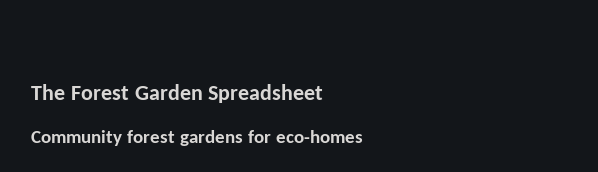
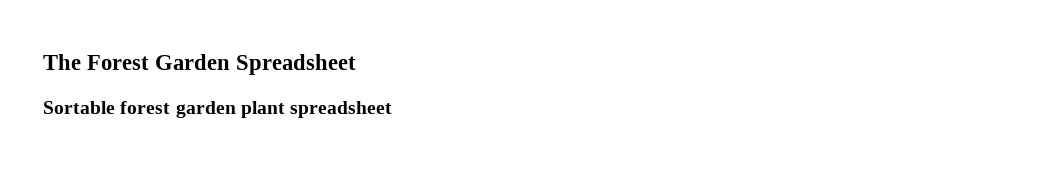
- Community forest gardens for eco-homes
+ Sortable forest garden plant spreadsheet

